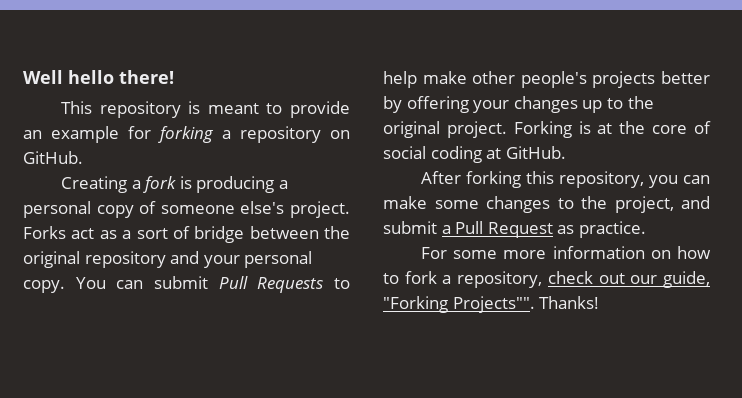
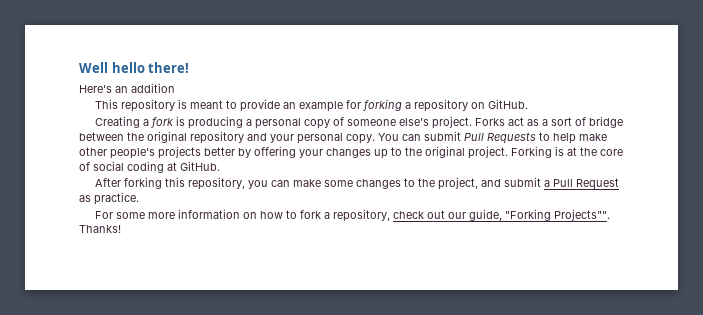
+ Here's an addition

